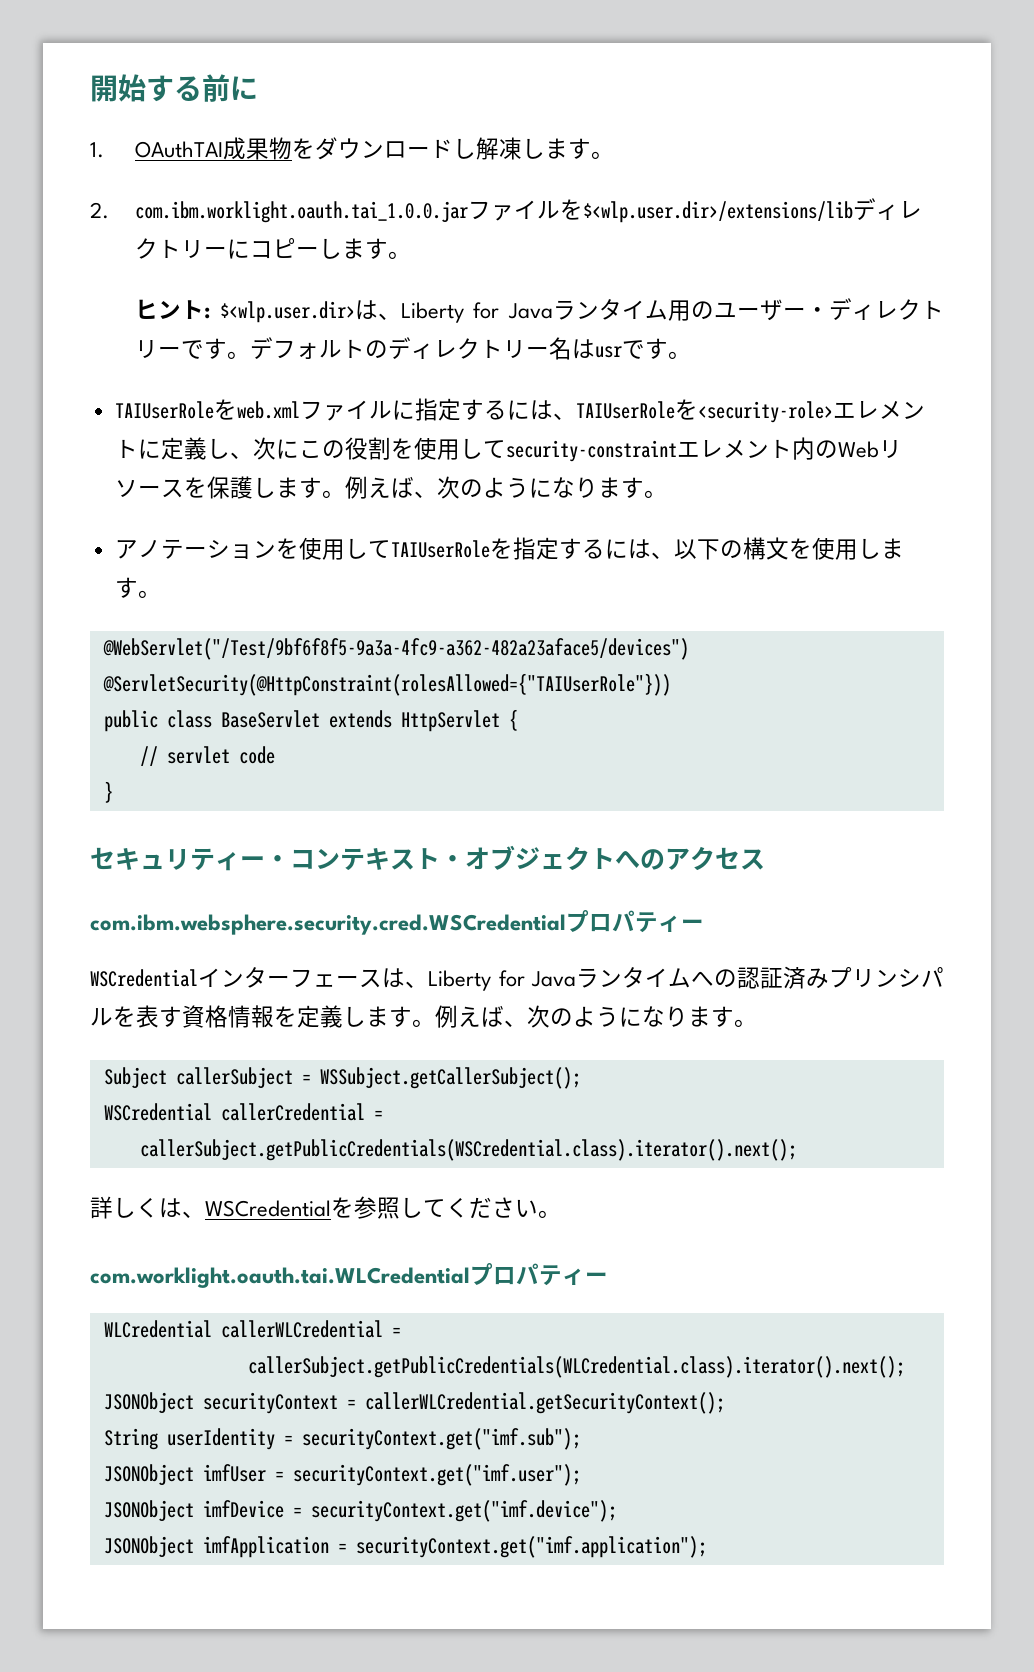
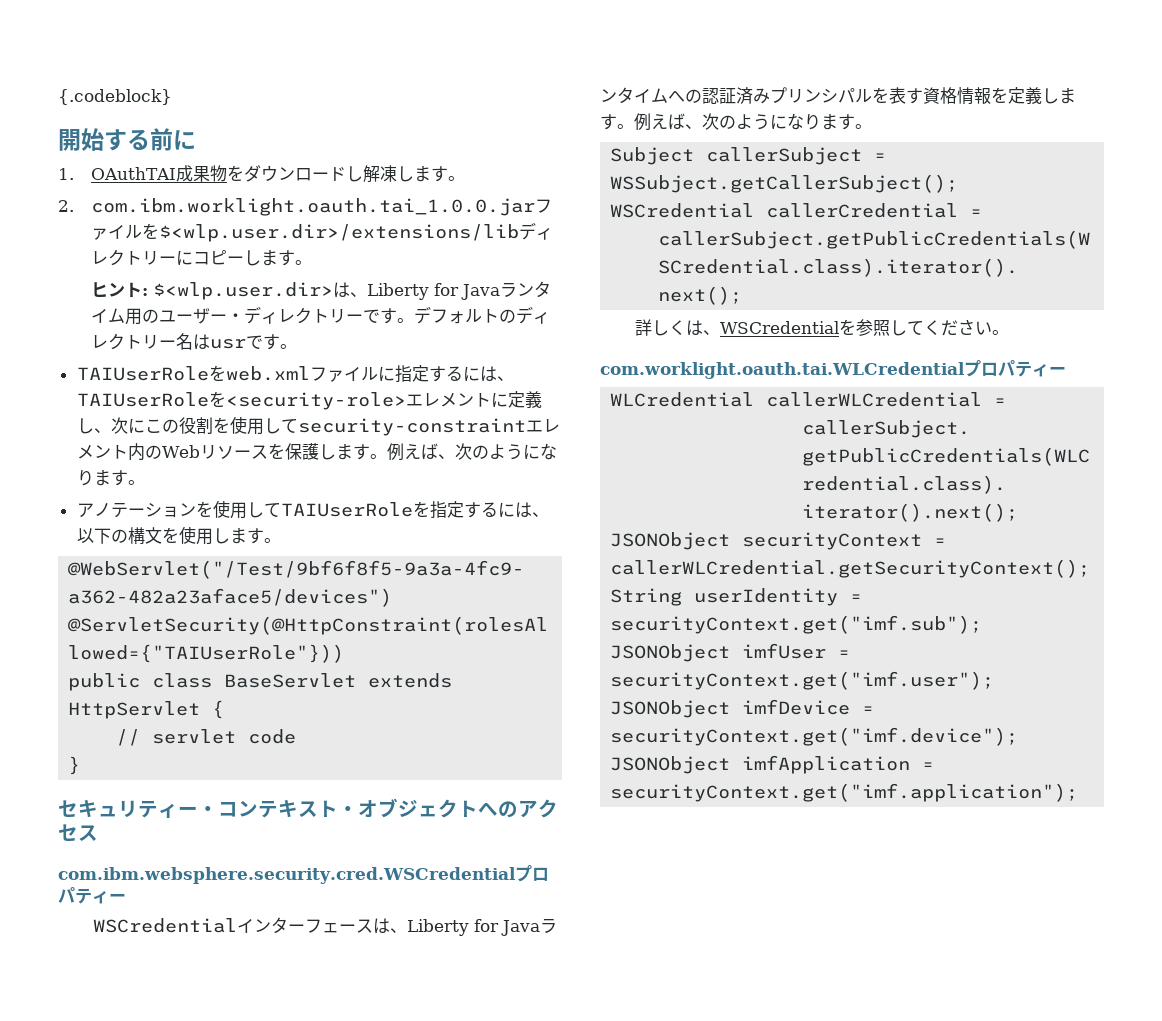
+ {.codeblock}

